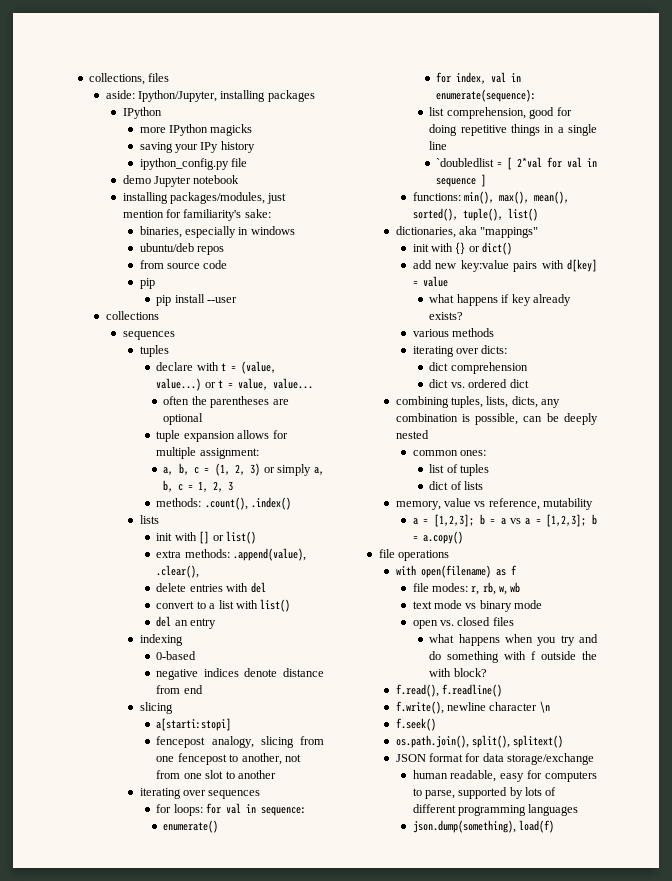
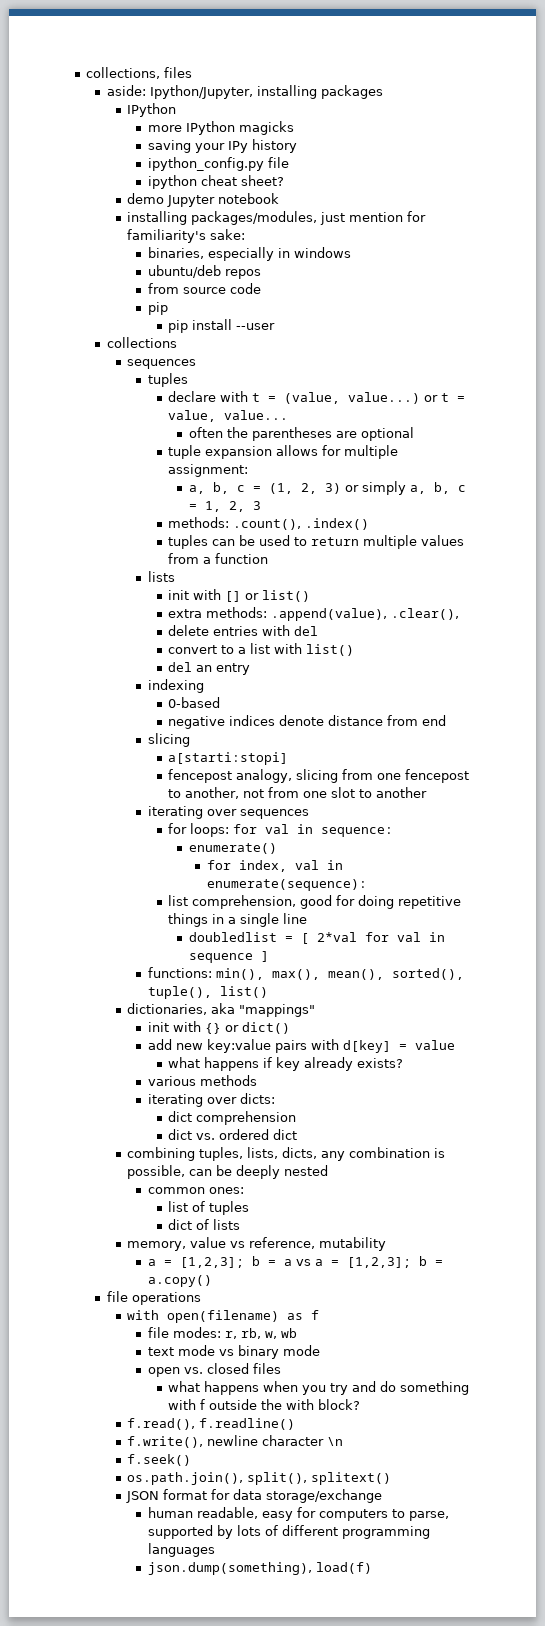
+ ipython cheat sheet?
+ tuples can be used to return multiple values from a function
- `doubledlist = [ 2*val for val in sequence ]
+ doubledlist = [ 2*val for val in sequence ]

